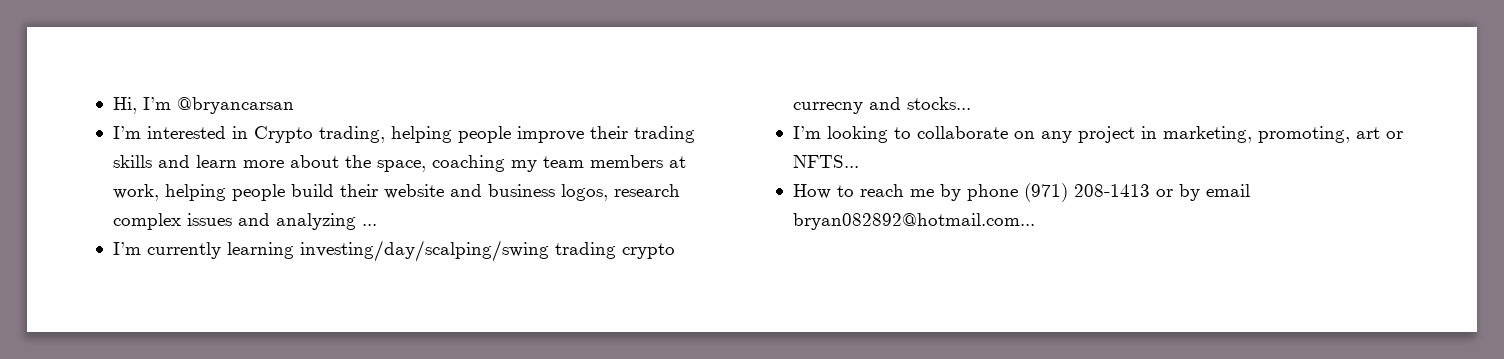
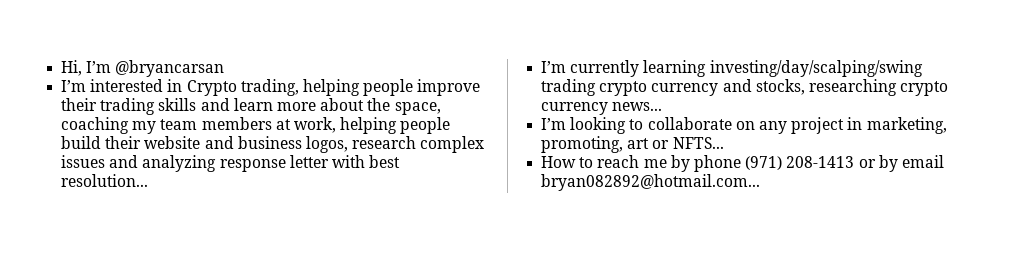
- I’m interested in Crypto trading, helping people improve their trading skills and learn more about the space, coaching my team members at work, helping people build their website and business logos, research complex issues and analyzing ...
+ I’m interested in Crypto trading, helping people improve their trading skills and learn more about the space, coaching my team members at work, helping people build their website and business logos, research complex issues and analyzing response letter with best resolution...
- I’m currently learning investing/day/scalping/swing trading crypto currecny and stocks...
+ I’m currently learning investing/day/scalping/swing trading crypto currency and stocks, researching crypto currency news...

